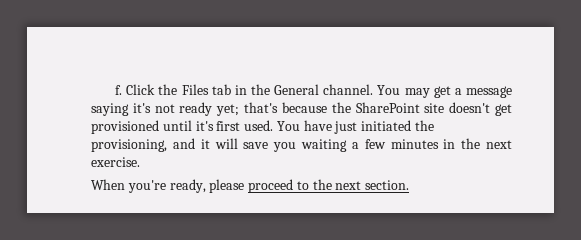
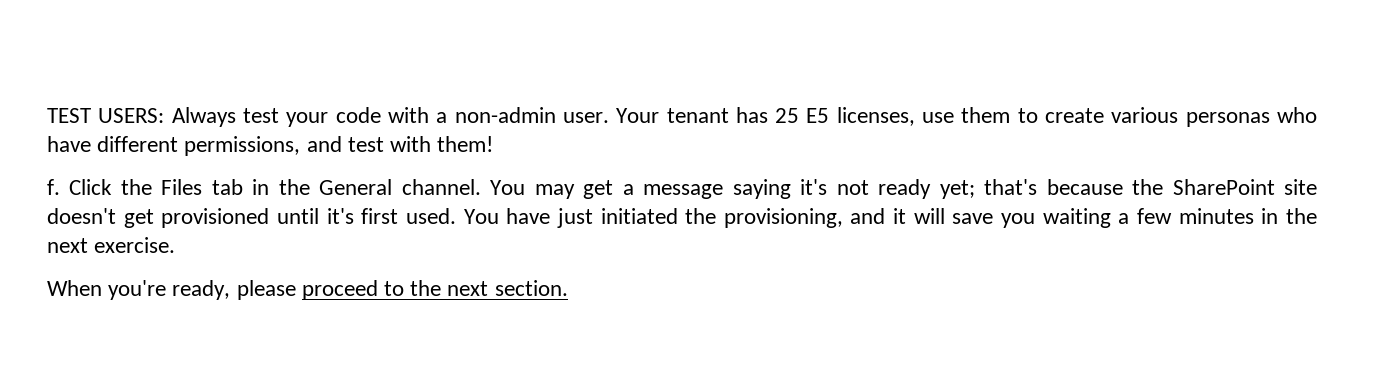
+ TEST USERS: Always test your code with a non-admin user. Your tenant has 25 E5 licenses, use them to create various personas who have different permissions, and test with them!

